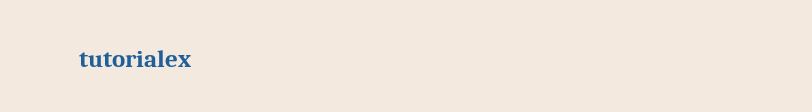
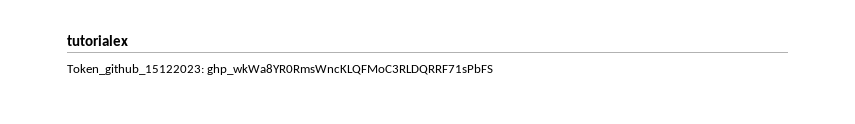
+ Token_github_15122023: 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

